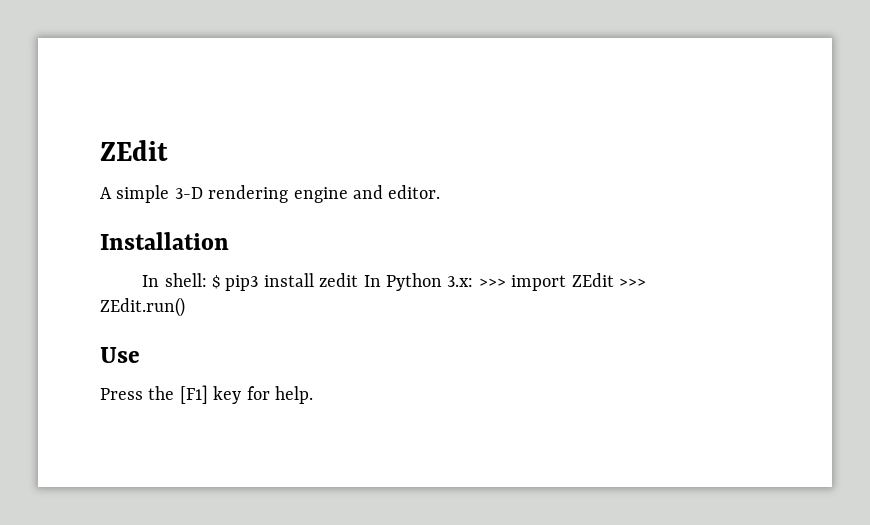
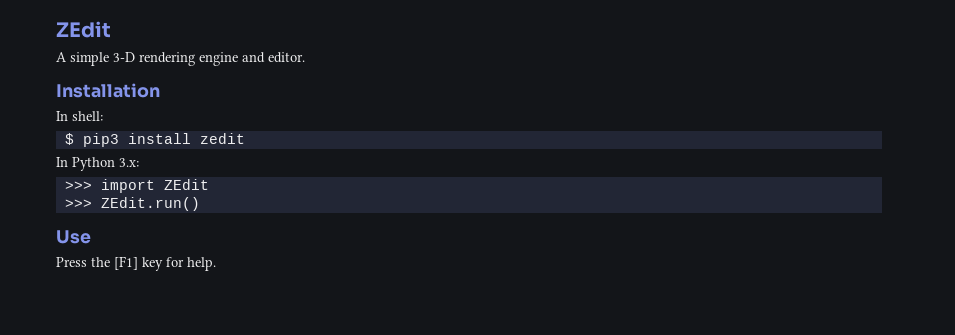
- In shell: $ pip3 install zedit In Python 3.x: >>> import ZEdit >>> ZEdit.run()
+ In shell:
+ $ pip3 install zedit
+ In Python 3.x:
+ >>> import ZEdit
+ >>> ZEdit.run()

